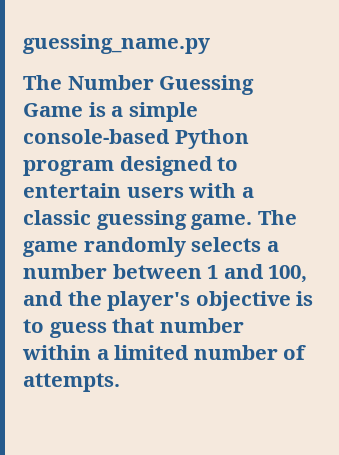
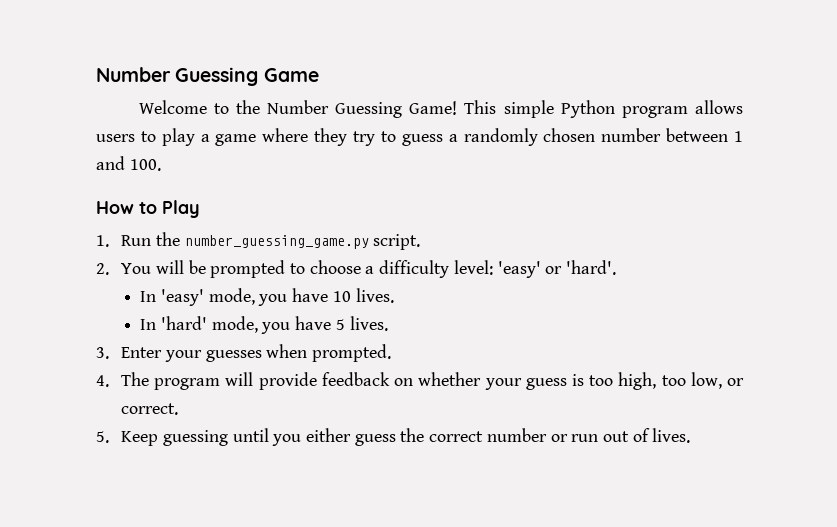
- guessing_name.py
- The Number Guessing Game is a simple console-based Python program designed to entertain users with a classic guessing game. The game randomly selects a number between 1 and 100, and the player's objective is to guess that number within a limited number of attempts.
+ Number Guessing Game
+ Welcome to the Number Guessing Game! This simple Python program allows users to play a game where they try to guess a randomly chosen number between 1 and 100.
+ How to Play
+ 1. Run the number_guessing_game.py script.
+ 2. You will be prompted to choose a difficulty level: 'easy' or 'hard'.
+ In 'easy' mode, you have 10 lives.
+ In 'hard' mode, you have 5 lives.
+ 3. Enter your guesses when prompted.
+ 4. The program will provide feedback on whether your guess is too high, too low, or correct.
+ 5. Keep guessing until you either guess the correct number or run out of lives.

